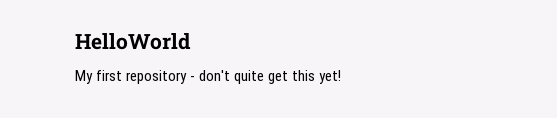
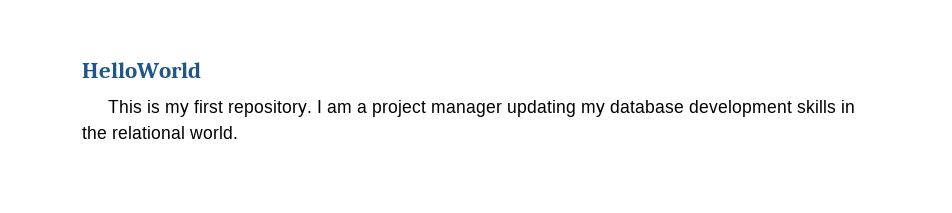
- My first repository - don't quite get this yet!
+ This is my first repository. I am a project manager updating my database development skills in the relational world.

